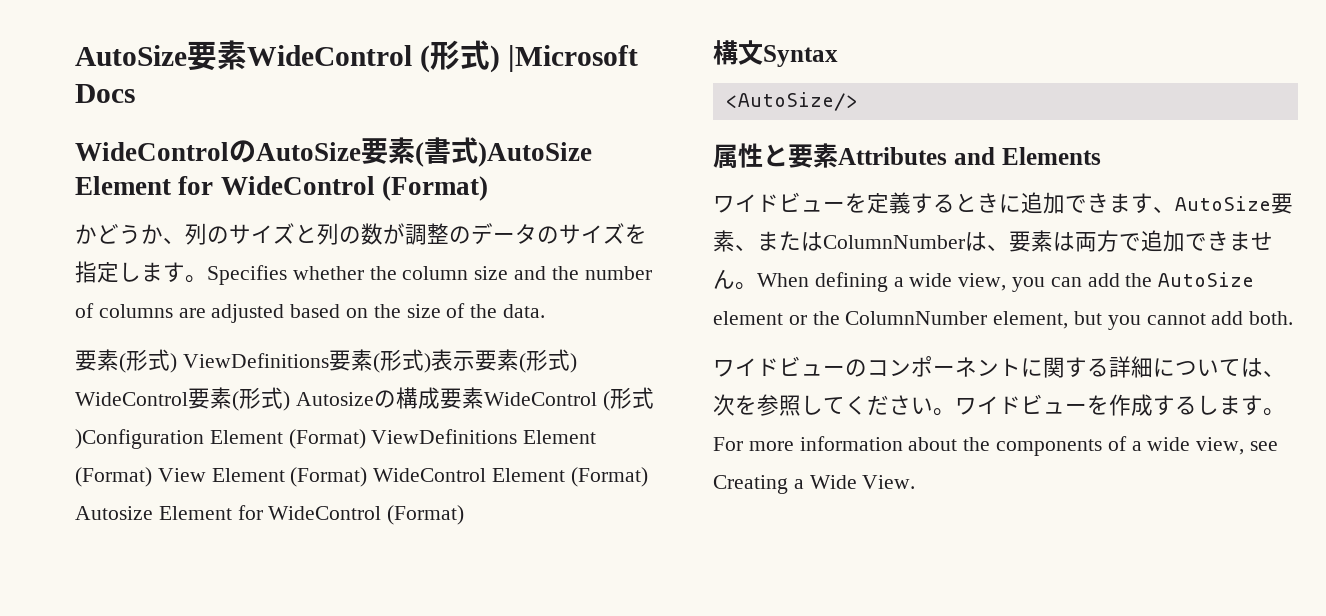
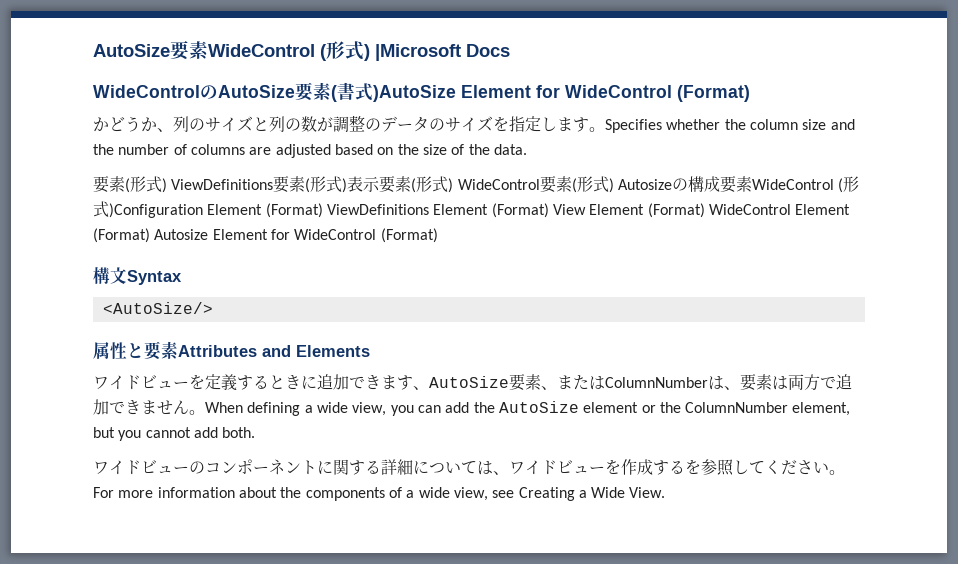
- ワイドビューのコンポーネントに関する詳細については、次を参照してください。ワイドビューを作成するします。
+ ワイドビューのコンポーネントに関する詳細については、ワイドビューを作成するを参照してください。

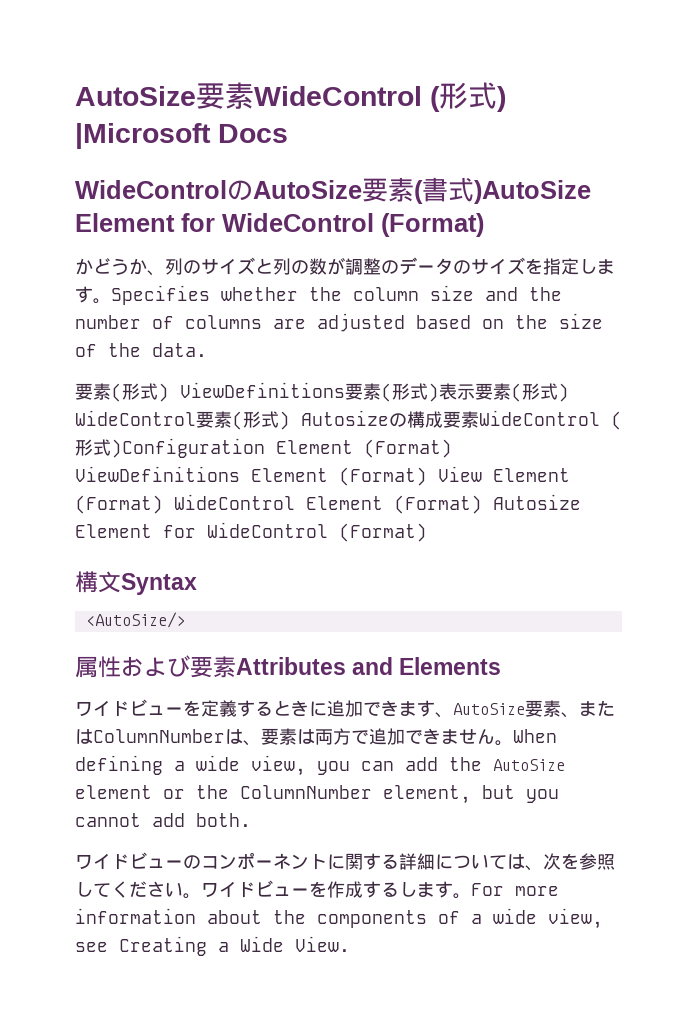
- 属性と要素Attributes and Elements
+ 属性および要素Attributes and Elements
- ワイドビューのコンポーネントに関する詳細については、ワイドビューを作成するを参照してください。
+ ワイドビューのコンポーネントに関する詳細については、次を参照してください。ワイドビューを作成するします。

